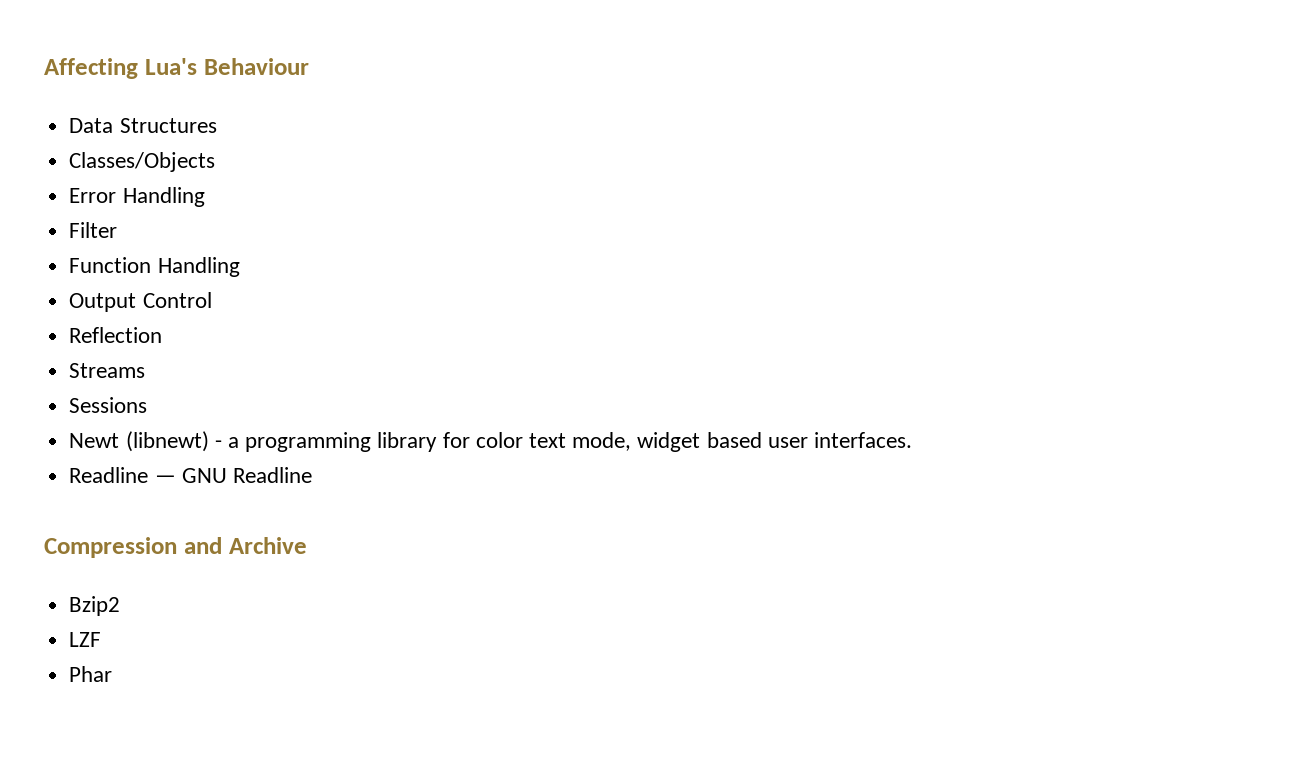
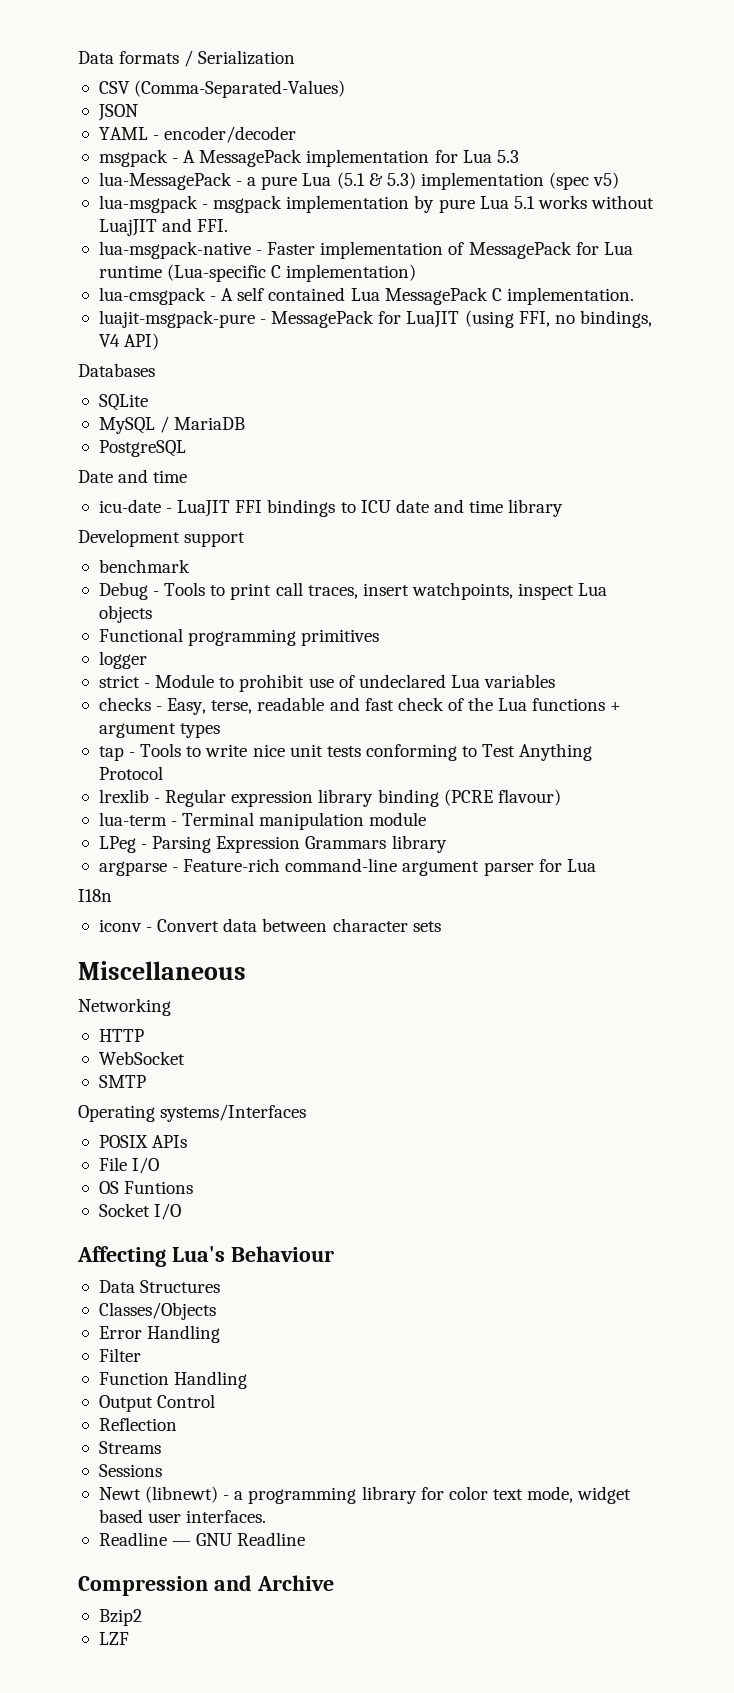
+ Data formats / Serialization
+ CSV (Comma-Separated-Values)
+ JSON
+ YAML - encoder/decoder
+ msgpack - A MessagePack implementation for Lua 5.3
+ lua-MessagePack - a pure Lua (5.1 & 5.3) implementation (spec v5)
+ lua-msgpack - msgpack implementation by pure Lua 5.1 works without LuajJIT and FFI.
+ lua-msgpack-native - Faster implementation of MessagePack for Lua runtime (Lua-specific C implementation)
+ lua-cmsgpack - A self contained Lua MessagePack C implementation.
+ luajit-msgpack-pure - MessagePack for LuaJIT (using FFI, no bindings, V4 API)
+ Databases
+ SQLite
+ MySQL / MariaDB
+ PostgreSQL
+ Date and time
+ icu-date - LuaJIT FFI bindings to ICU date and time library
+ Development support
+ benchmark
+ Debug - Tools to print call traces, insert watchpoints, inspect Lua objects
+ Functional programming primitives
+ logger
+ strict - Module to prohibit use of undeclared Lua variables
+ checks - Easy, terse, readable and fast check of the Lua functions + argument types
+ tap - Tools to write nice unit tests conforming to Test Anything Protocol
+ lrexlib - Regular expression library binding (PCRE flavour)
+ lua-term - Terminal manipulation module
+ LPeg - Parsing Expression Grammars library
+ argparse - Feature-rich command-line argument parser for Lua
+ I18n
+ iconv - Convert data between character sets
+ Miscellaneous
+ Networking
+ HTTP
+ WebSocket
+ SMTP
+ Operating systems/Interfaces
+ POSIX APIs
+ File I/O
+ OS Funtions
+ Socket I/O
- Phar

